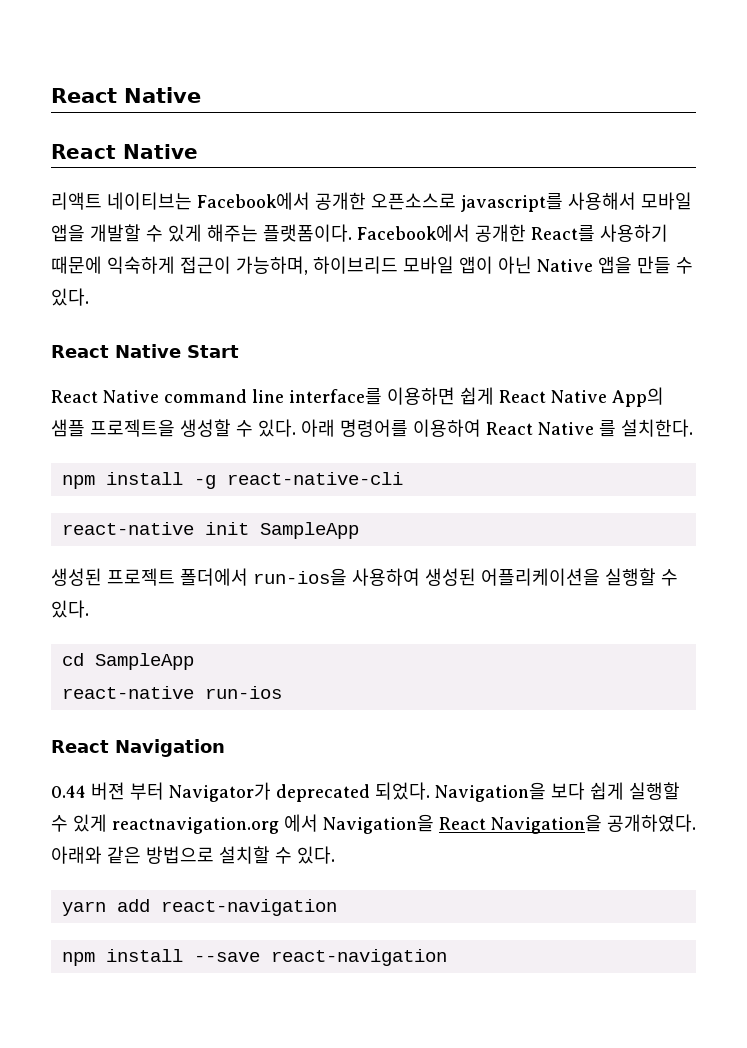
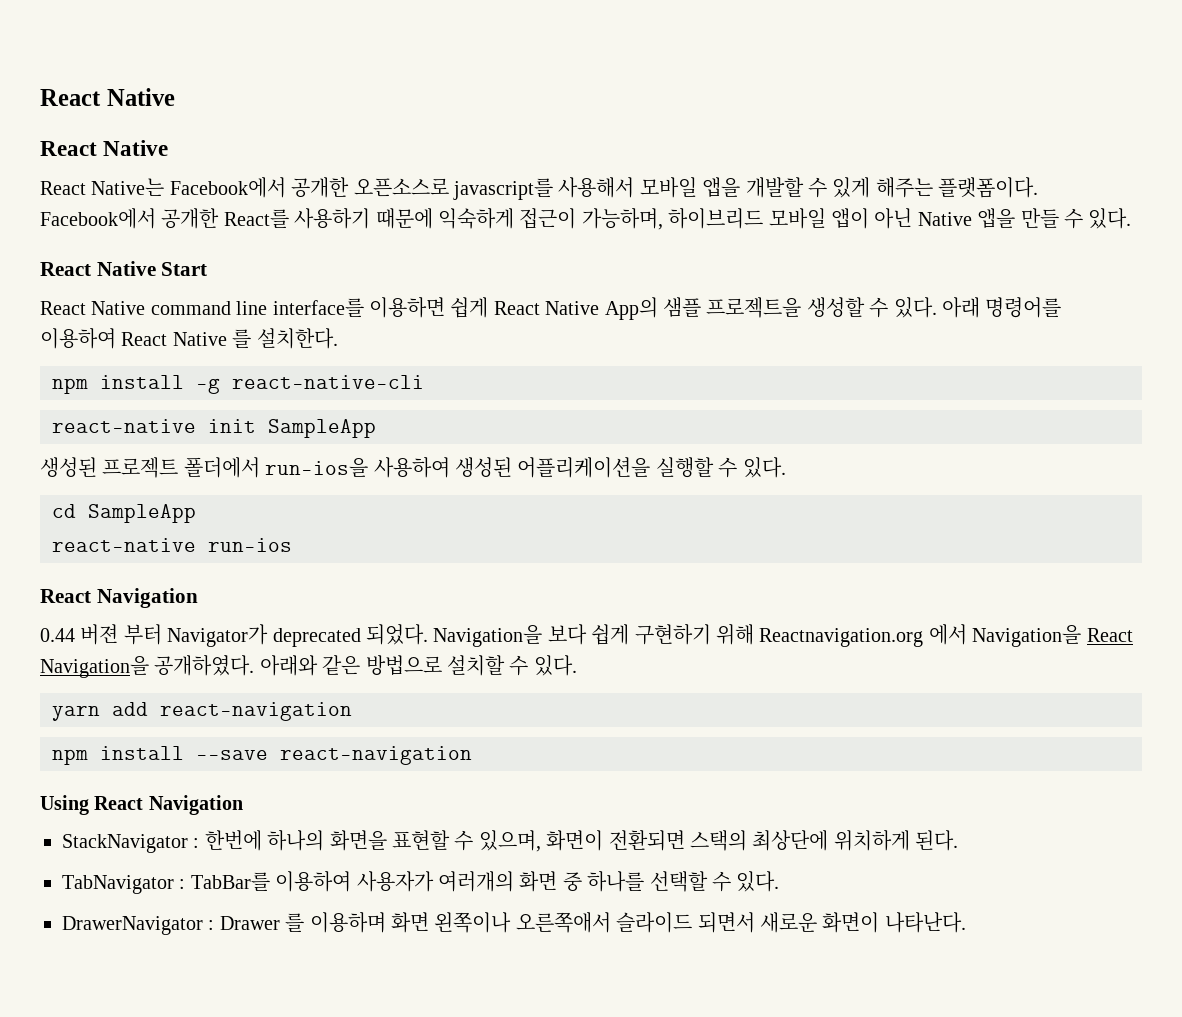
- 리액트 네이티브는 Facebook에서 공개한 오픈소스로 javascript를 사용해서 모바일 앱을 개발할 수 있게 해주는 플랫폼이다.
+ React Native는 Facebook에서 공개한 오픈소스로 javascript를 사용해서 모바일 앱을 개발할 수 있게 해주는 플랫폼이다.
- Navigation을 보다 쉽게 실행할 수 있게 reactnavigation.org 에서 Navigation을 React Navigation을 공개하였다.
+ Navigation을 보다 쉽게 구현하기 위해 Reactnavigation.org 에서 Navigation을 React Navigation을 공개하였다.
+ Using React Navigation
+ StackNavigator : 한번에 하나의 화면을 표현할 수 있으며, 화면이 전환되면 스택의 최상단에 위치하게 된다.
+ TabNavigator : TabBar를 이용하여 사용자가 여러개의 화면 중 하나를 선택할 수 있다.
+ DrawerNavigator : Drawer 를 이용하며 화면 왼쪽이나 오른쪽애서 슬라이드 되면서 새로운 화면이 나타난다.

